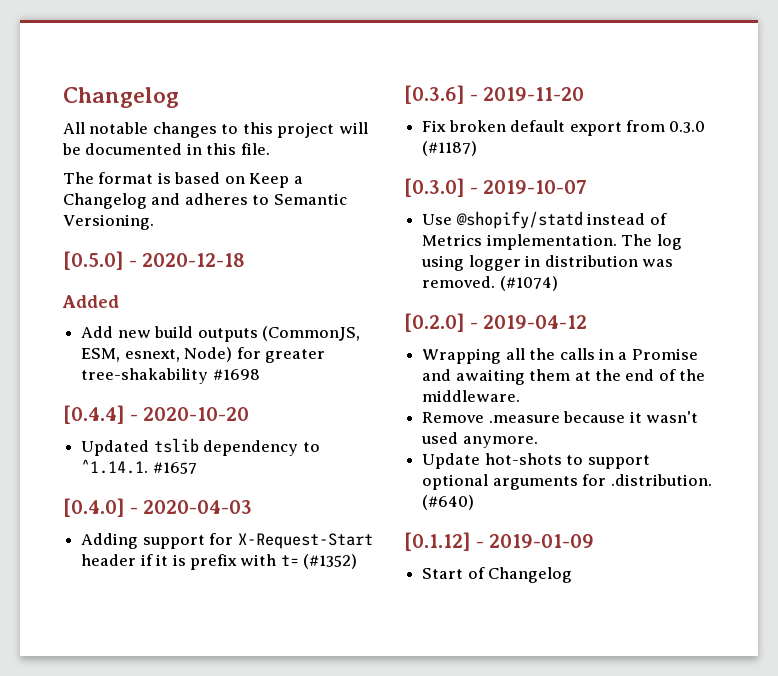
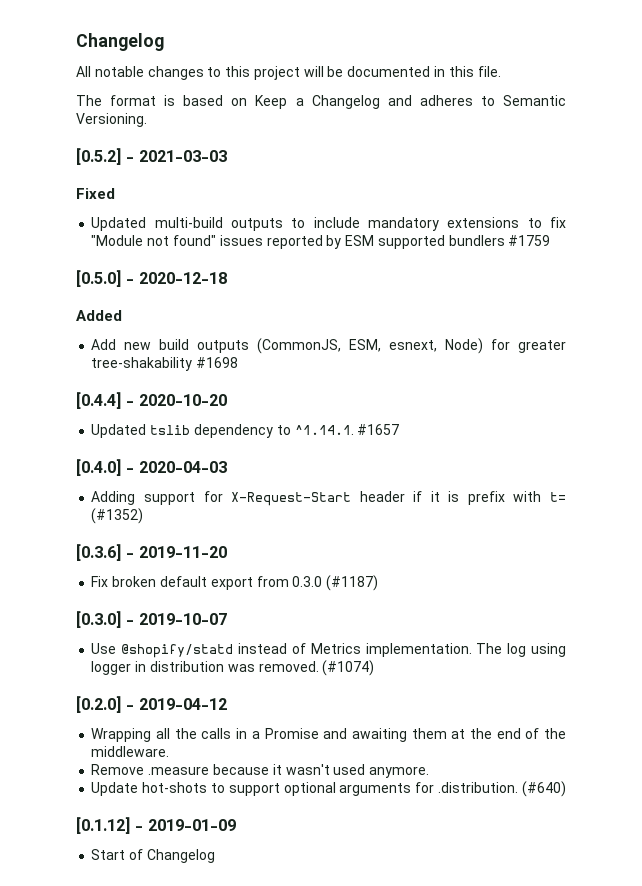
+ [0.5.2] - 2021-03-03
+ Fixed
+ Updated multi-build outputs to include mandatory extensions to fix "Module not found" issues reported by ESM supported bundlers #1759

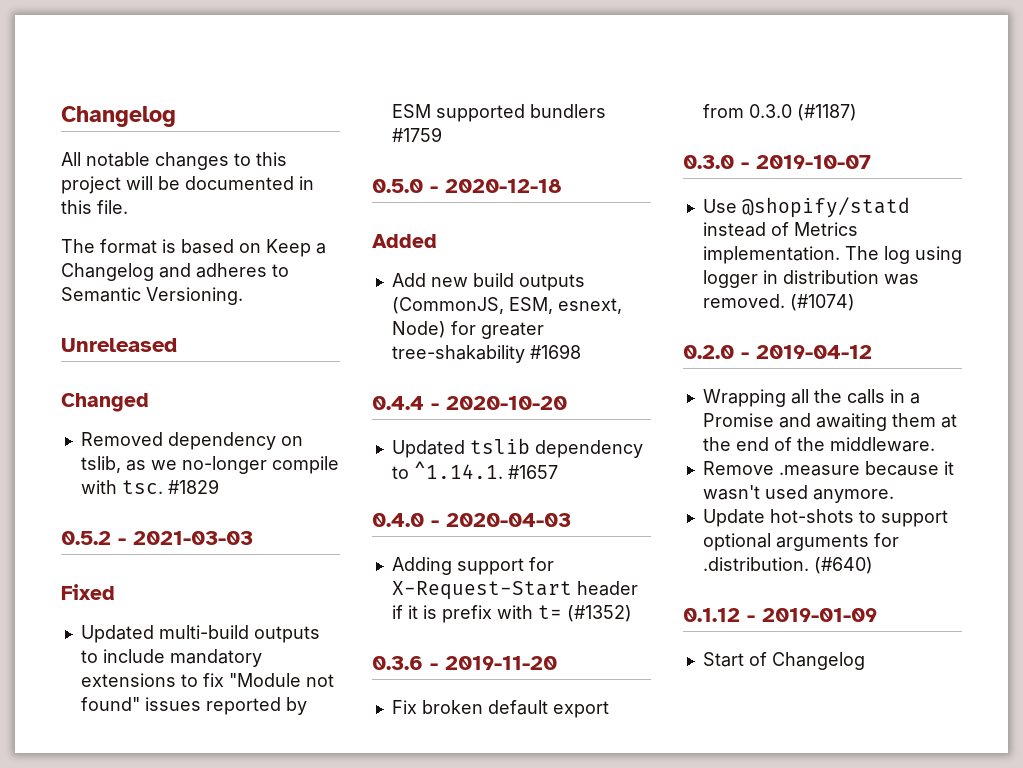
- [0.5.2] - 2021-03-03
+ Unreleased
+ Changed
+ Removed dependency on tslib, as we no-longer compile with tsc. #1829
+ 0.5.2 - 2021-03-03
- [0.5.0] - 2020-12-18
+ 0.5.0 - 2020-12-18
- [0.4.4] - 2020-10-20
+ 0.4.4 - 2020-10-20
- [0.4.0] - 2020-04-03
+ 0.4.0 - 2020-04-03
- [0.3.6] - 2019-11-20
+ 0.3.6 - 2019-11-20
- [0.3.0] - 2019-10-07
+ 0.3.0 - 2019-10-07
- [0.2.0] - 2019-04-12
+ 0.2.0 - 2019-04-12
- [0.1.12] - 2019-01-09
+ 0.1.12 - 2019-01-09

